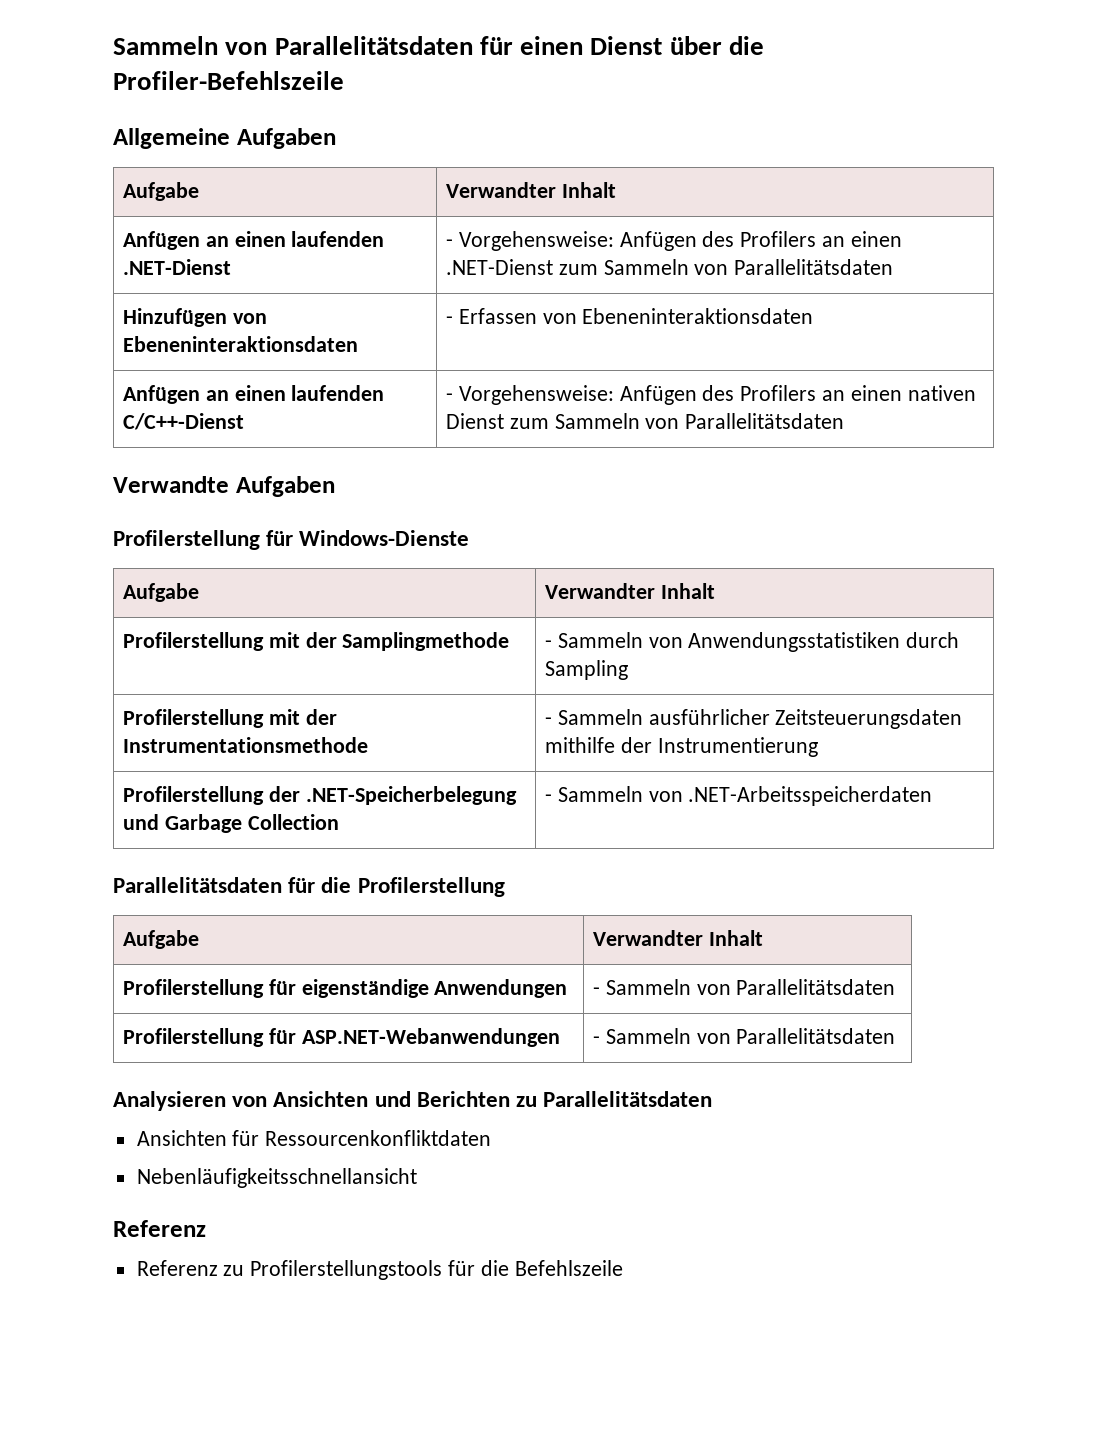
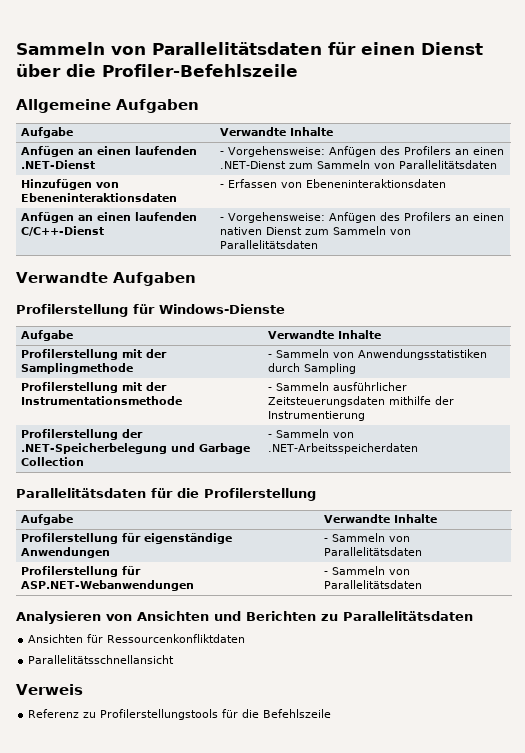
  Allgemeine Aufgaben
- Aufgabe | Verwandter Inhalt
+ Aufgabe | Verwandte Inhalte
  Profilerstellung für Windows-Dienste
- Aufgabe | Verwandter Inhalt
+ Aufgabe | Verwandte Inhalte
  Parallelitätsdaten für die Profilerstellung
- Aufgabe | Verwandter Inhalt
+ Aufgabe | Verwandte Inhalte
- Nebenläufigkeitsschnellansicht
- Referenz
+ Parallelitätsschnellansicht
+ Verweis

